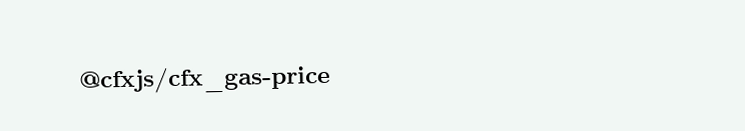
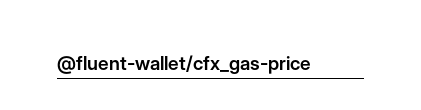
- @cfxjs/cfx_gas-price
+ @fluent-wallet/cfx_gas-price

